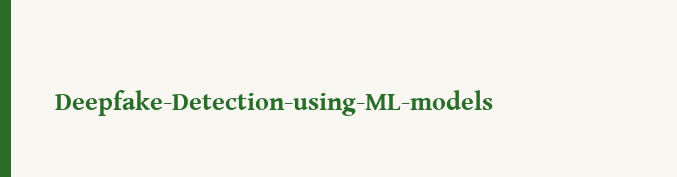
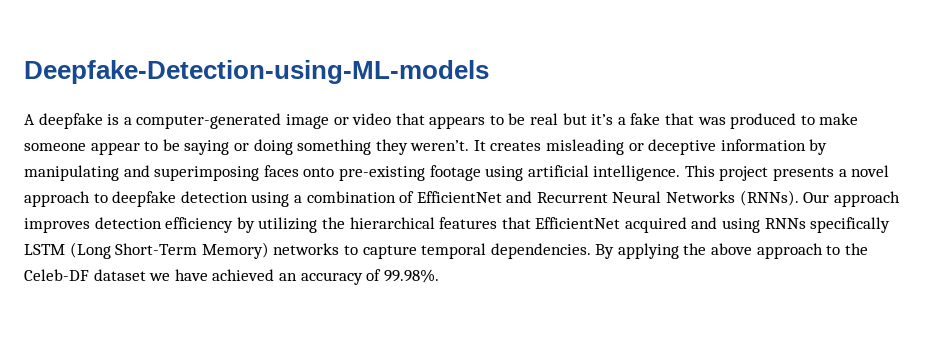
+ A deepfake is a computer-generated image or video that appears to be real but it’s a fake that was produced to make someone appear to be saying or doing something they weren’t. It creates misleading or deceptive information by manipulating and superimposing faces onto pre-existing footage using artificial intelligence. This project presents a novel approach to deepfake detection using a combination of EfficientNet and Recurrent Neural Networks (RNNs). Our approach improves detection efficiency by utilizing the hierarchical features that EfficientNet acquired and using RNNs specifically LSTM (Long Short-Term Memory) networks to capture temporal dependencies. By applying the above approach to the Celeb-DF dataset we have achieved an accuracy of 99.98%.

